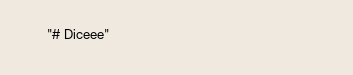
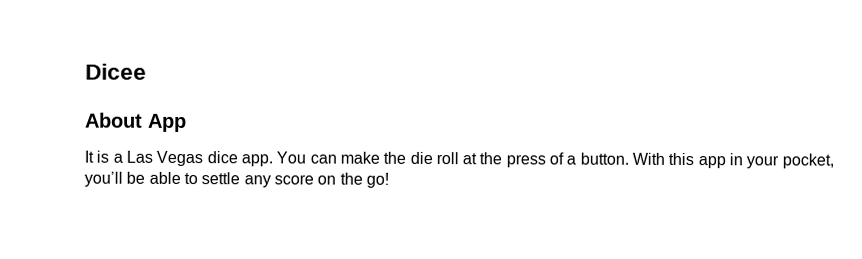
- "# Diceee"
+ Dicee
+ About App
+ It is a Las Vegas dice app. You can make the die roll at the press of a button. With this app in your pocket, you’ll be able to settle any score on the go!

